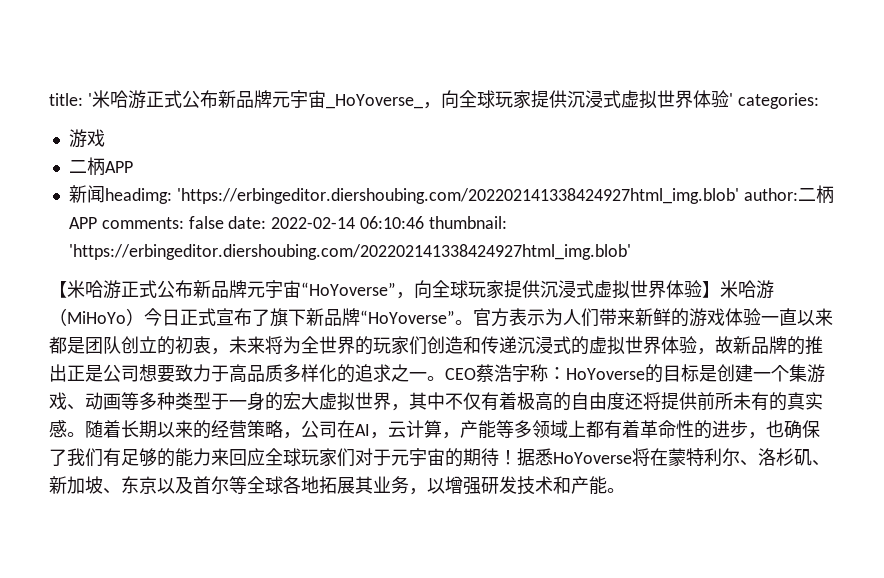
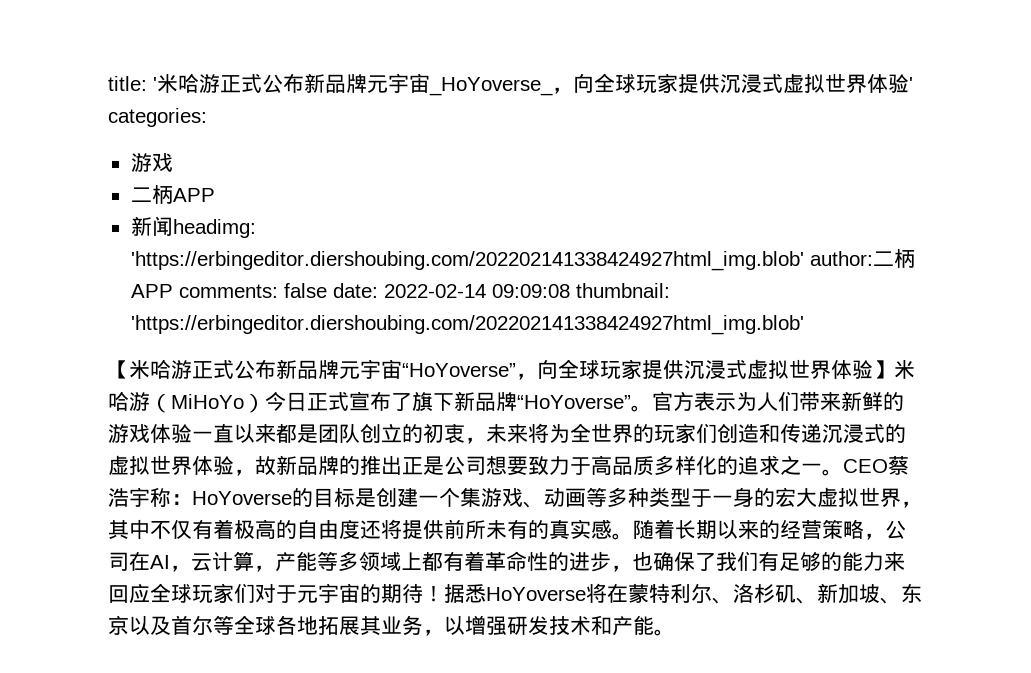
- 新闻headimg: 'https://erbingeditor.diershoubing.com/202202141338424927html_img.blob' author:二柄APP comments: false date: 2022-02-14 06:10:46 thumbnail: 'https://erbingeditor.diershoubing.com/202202141338424927html_img.blob'
+ 新闻headimg: 'https://erbingeditor.diershoubing.com/202202141338424927html_img.blob' author:二柄APP comments: false date: 2022-02-14 09:09:08 thumbnail: 'https://erbingeditor.diershoubing.com/202202141338424927html_img.blob'

